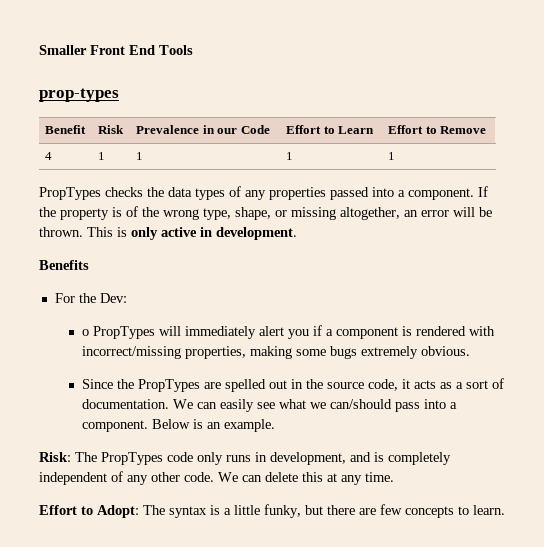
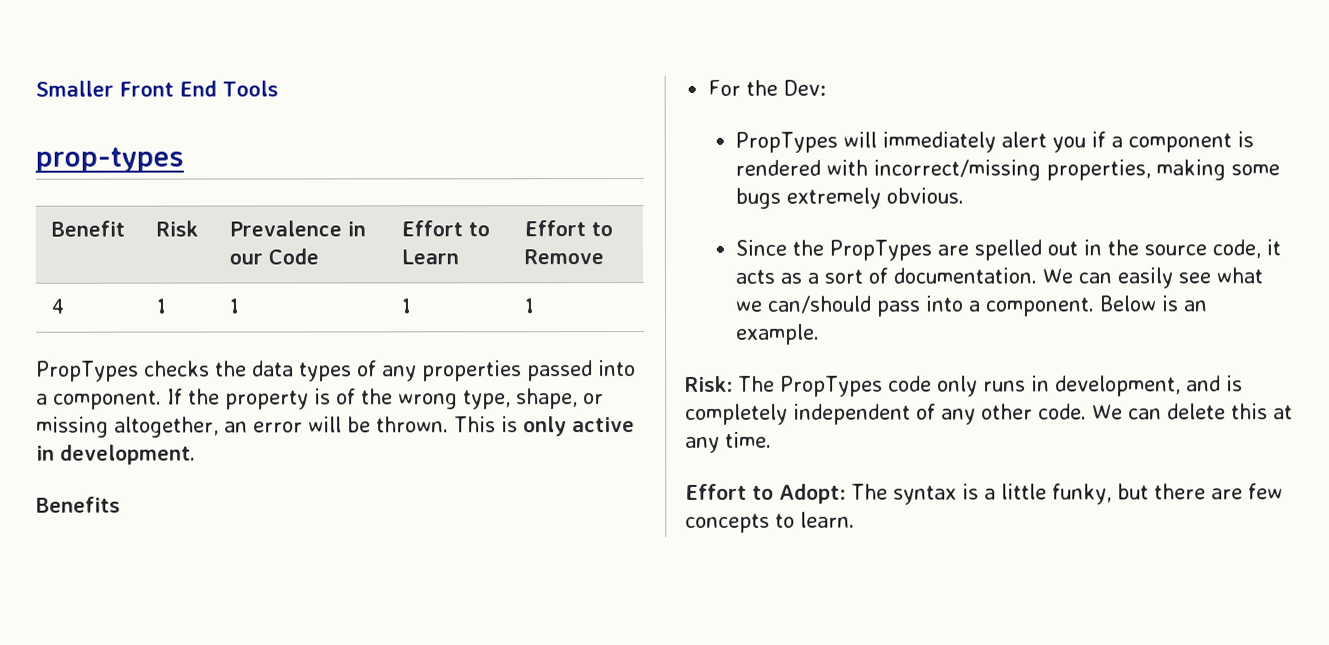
- o PropTypes will immediately alert you if a component is rendered with incorrect/missing properties, making some bugs extremely obvious.
+ PropTypes will immediately alert you if a component is rendered with incorrect/missing properties, making some bugs extremely obvious.

